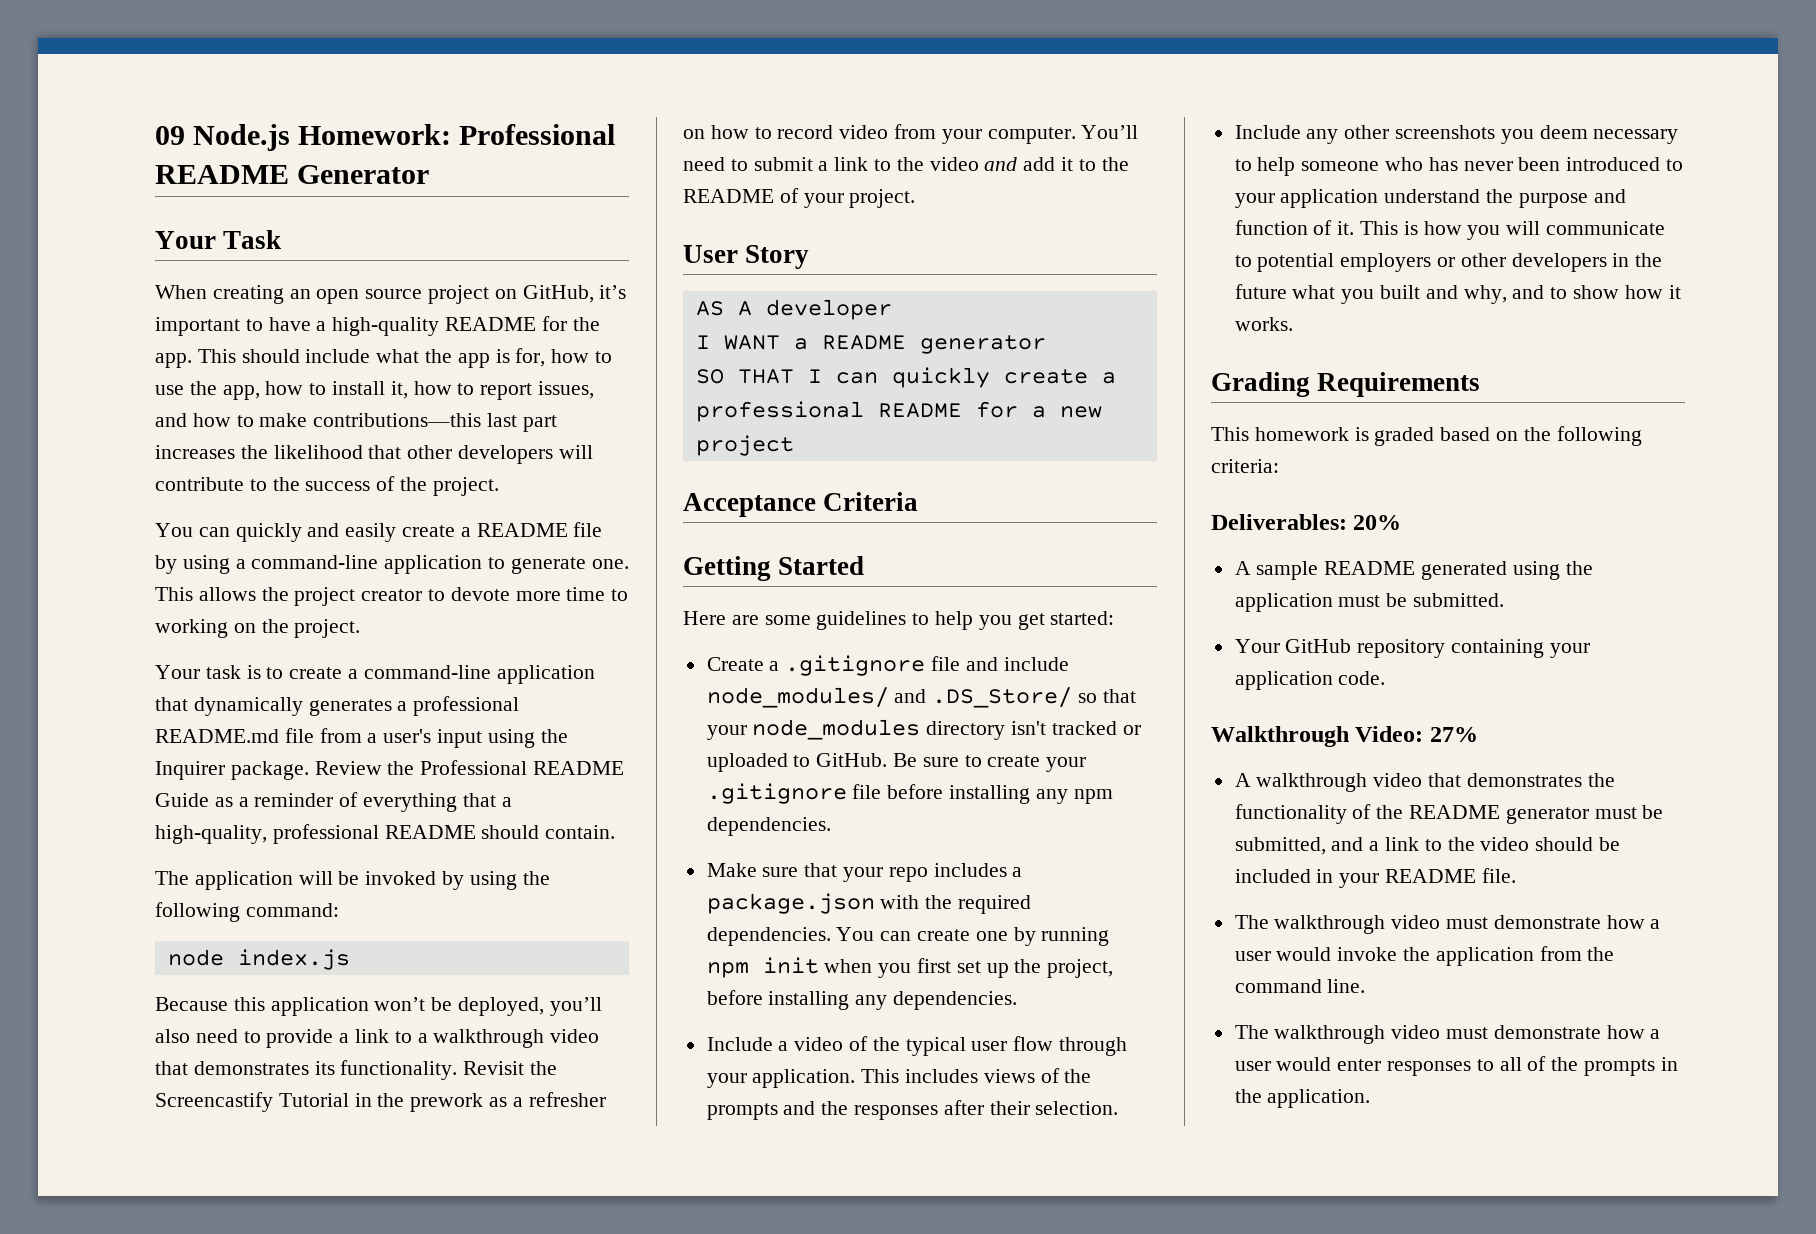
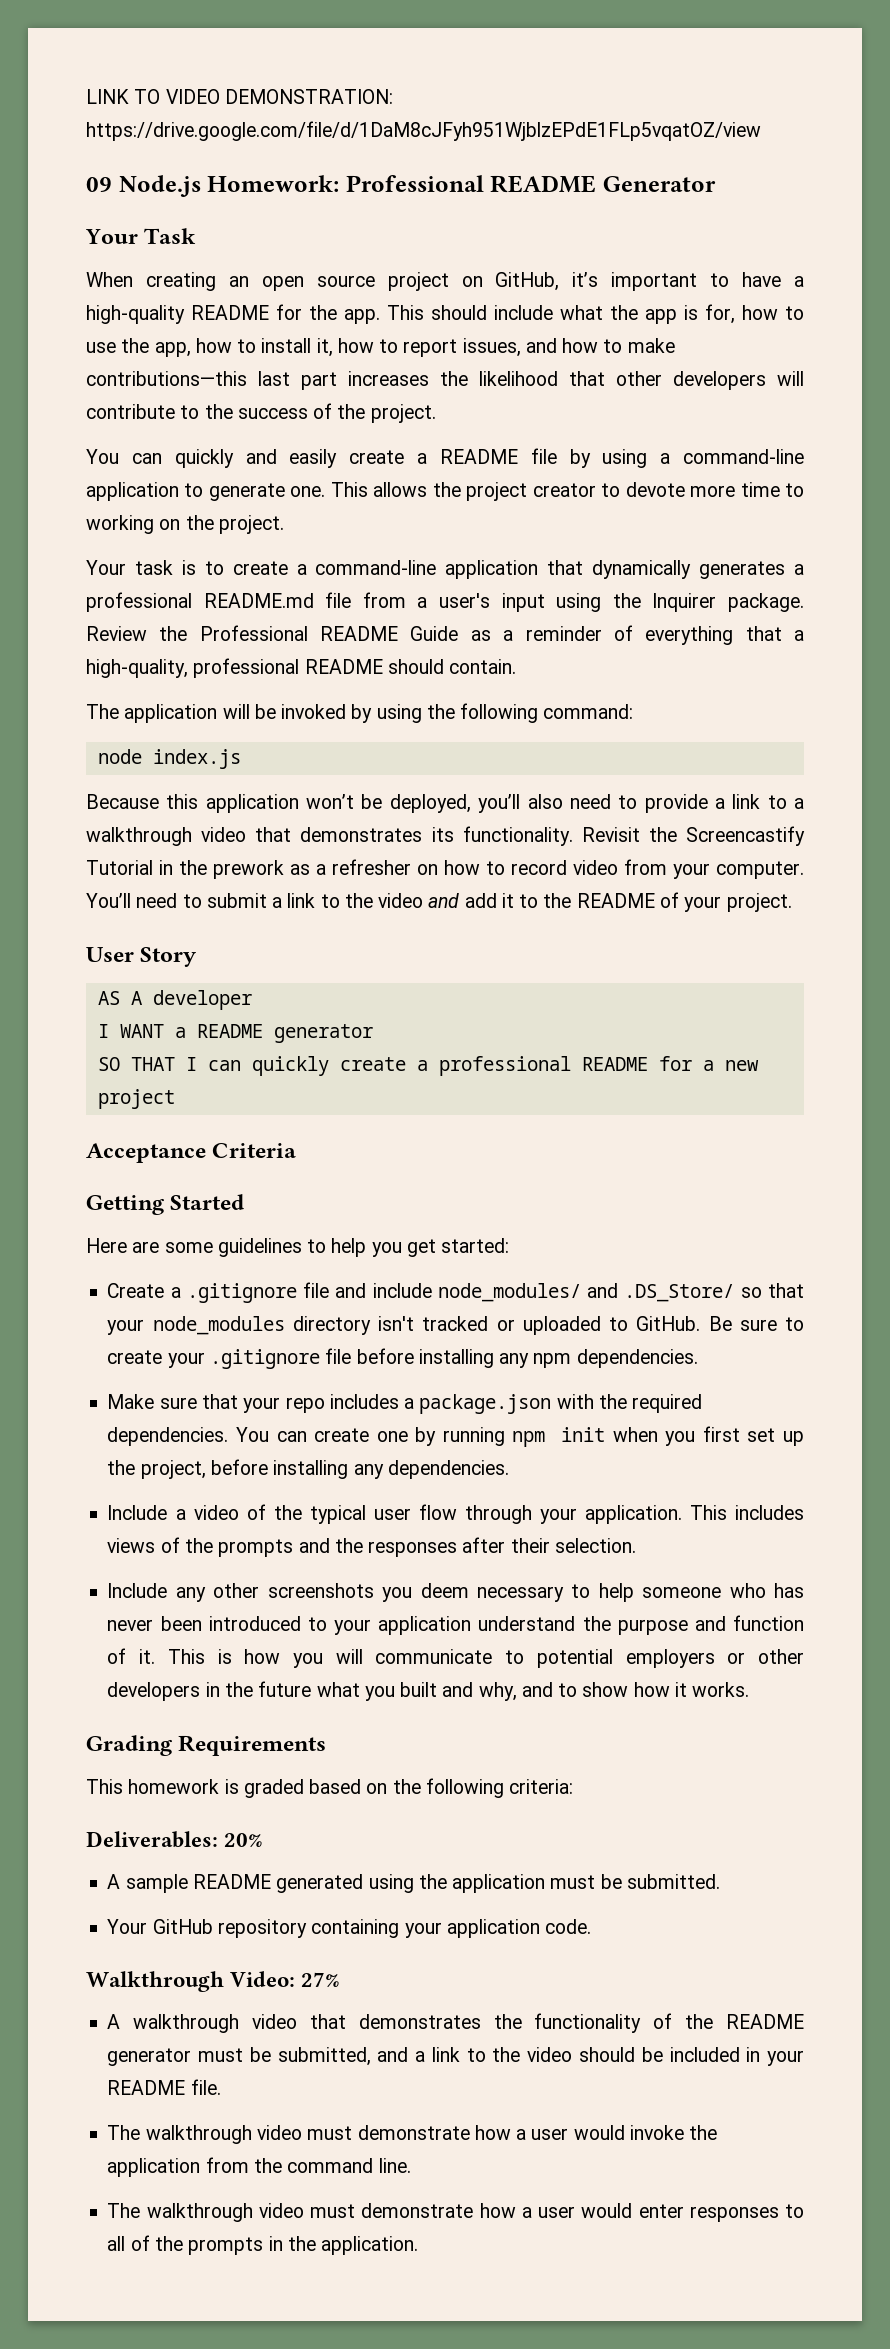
+ LINK TO VIDEO DEMONSTRATION: https://drive.google.com/file/d/1DaM8cJFyh951WjblzEPdE1FLp5vqatOZ/view

